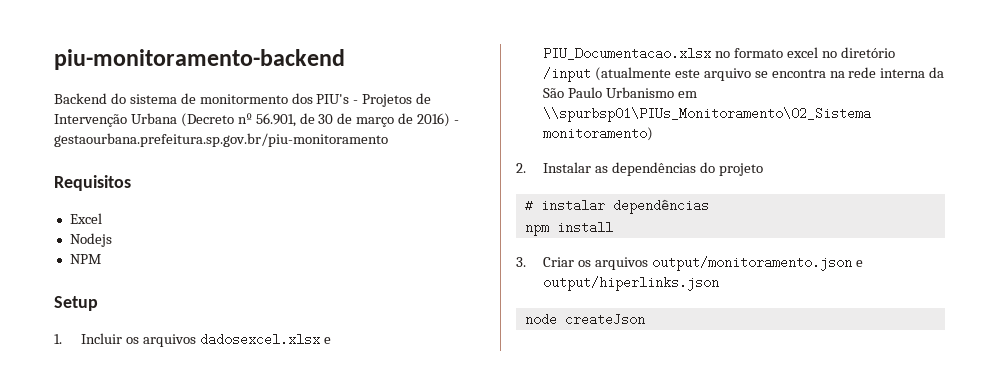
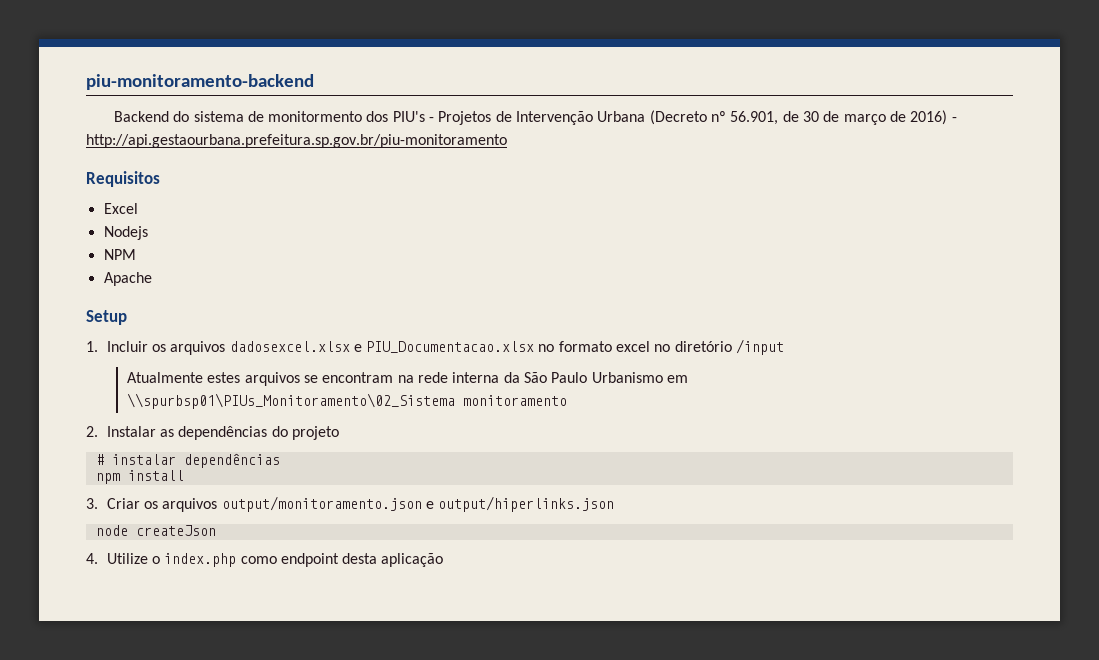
- Backend do sistema de monitormento dos PIU's - Projetos de Intervenção Urbana (Decreto nº 56.901, de 30 de março de 2016) - gestaourbana.prefeitura.sp.gov.br/piu-monitoramento
+ Backend do sistema de monitormento dos PIU's - Projetos de Intervenção Urbana (Decreto nº 56.901, de 30 de março de 2016) - http://api.gestaourbana.prefeitura.sp.gov.br/piu-monitoramento
+ Apache
- 1. Incluir os arquivos dadosexcel.xlsx e PIU_Documentacao.xlsx no formato excel no diretório /input (atualmente este arquivo se encontra na rede interna da São Paulo Urbanismo em \\spurbsp01\PIUs_Monitoramento\02_Sistema monitoramento)
+ 1. Incluir os arquivos dadosexcel.xlsx e PIU_Documentacao.xlsx no formato excel no diretório /input
+ Atualmente estes arquivos se encontram na rede interna da São Paulo Urbanismo em \\spurbsp01\PIUs_Monitoramento\02_Sistema monitoramento
+ 4. Utilize o index.php como endpoint desta aplicação

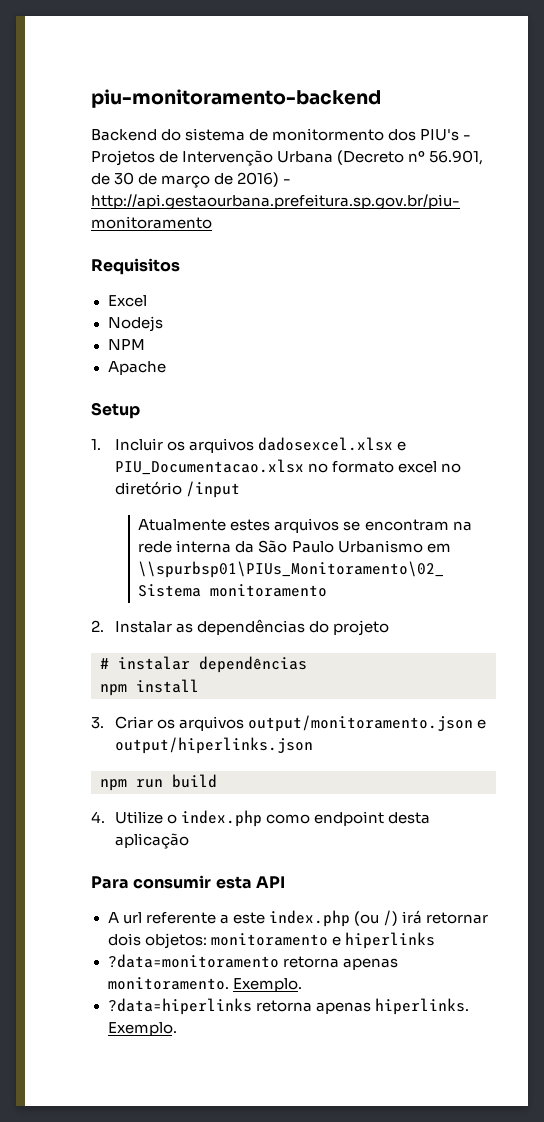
- node createJson
+ npm run build
+ Para consumir esta API
+ A url referente a este index.php (ou /) irá retornar dois objetos: monitoramento e hiperlinks
+ ?data=monitoramento retorna apenas monitoramento. Exemplo.
+ ?data=hiperlinks retorna apenas hiperlinks. Exemplo.

